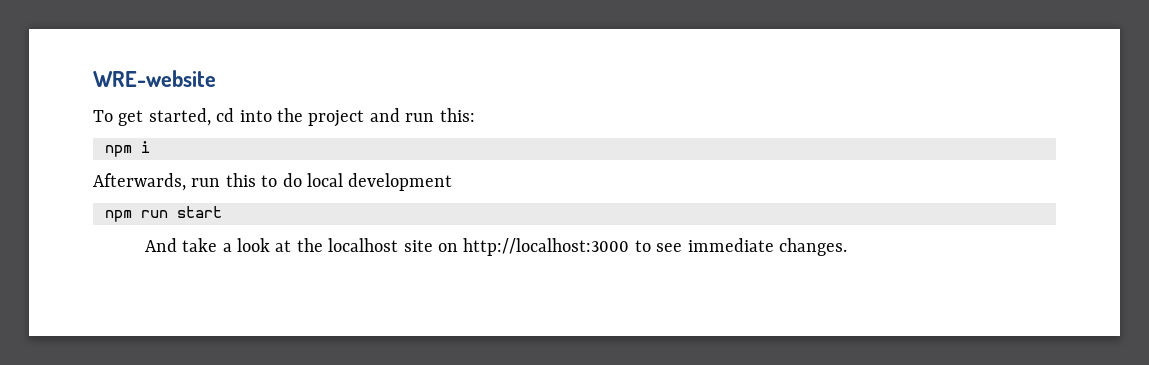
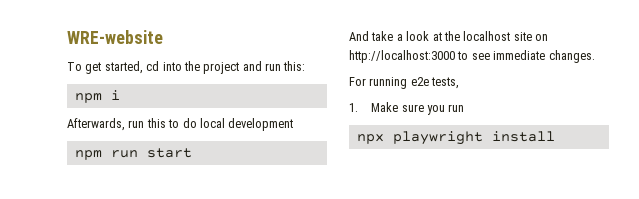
+ For running e2e tests,
+ 1. Make sure you run
+ npx playwright install

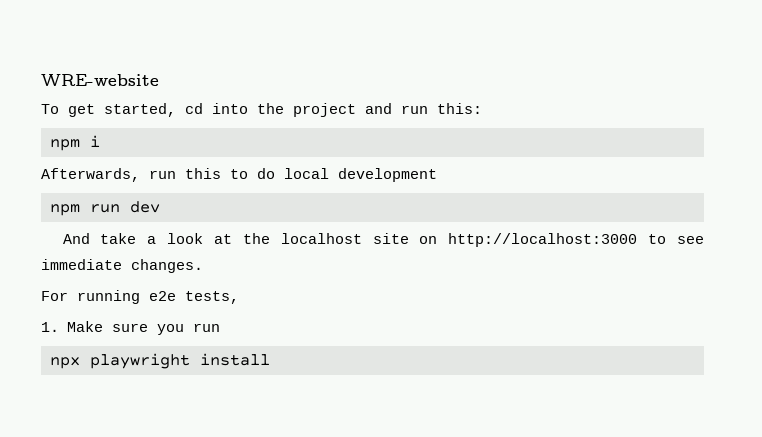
- npm run start
+ npm run dev

